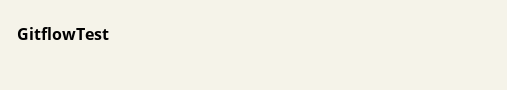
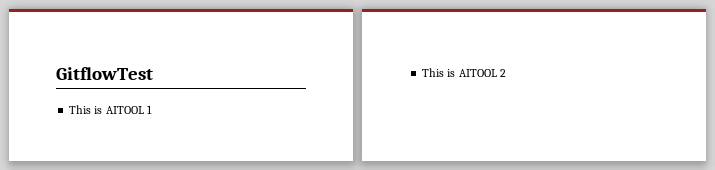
+ This is AITOOL 1
+ This is AITOOL 2

